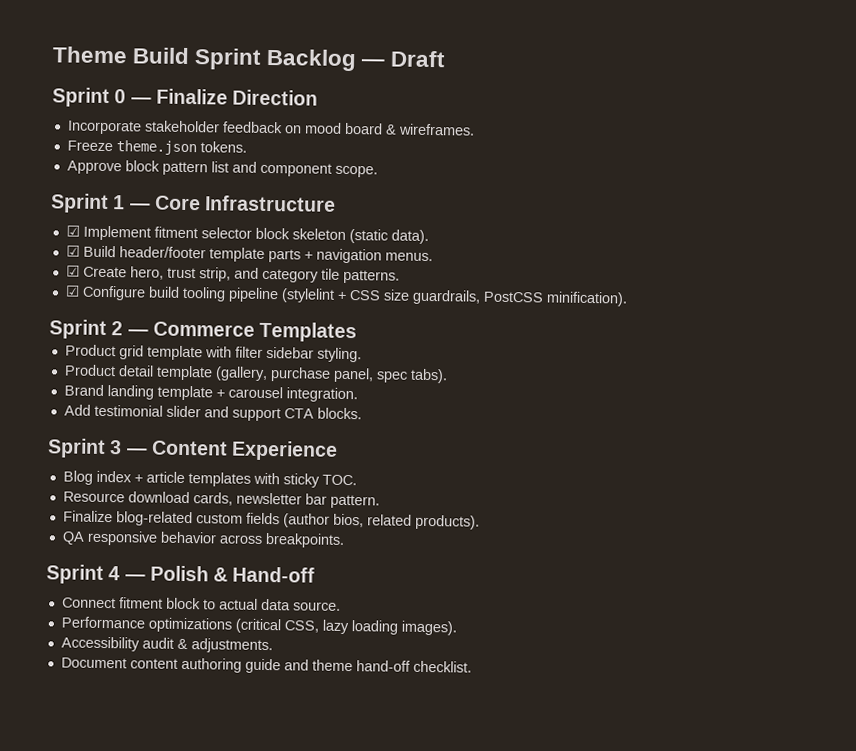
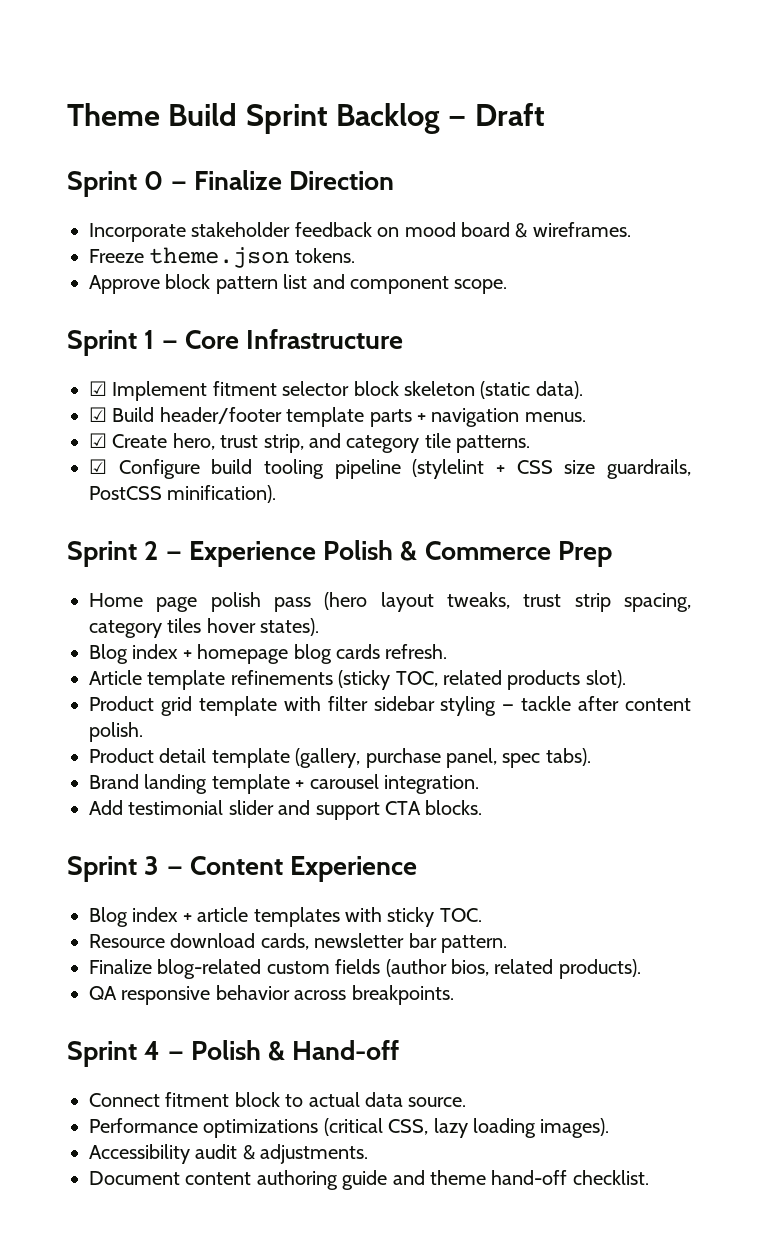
- Sprint 2 — Commerce Templates
+ Sprint 2 — Experience Polish & Commerce Prep
+ Home page polish pass (hero layout tweaks, trust strip spacing, category tiles hover states).
+ Blog index + homepage blog cards refresh.
+ Article template refinements (sticky TOC, related products slot).
- Product grid template with filter sidebar styling.
+ Product grid template with filter sidebar styling — tackle after content polish.

